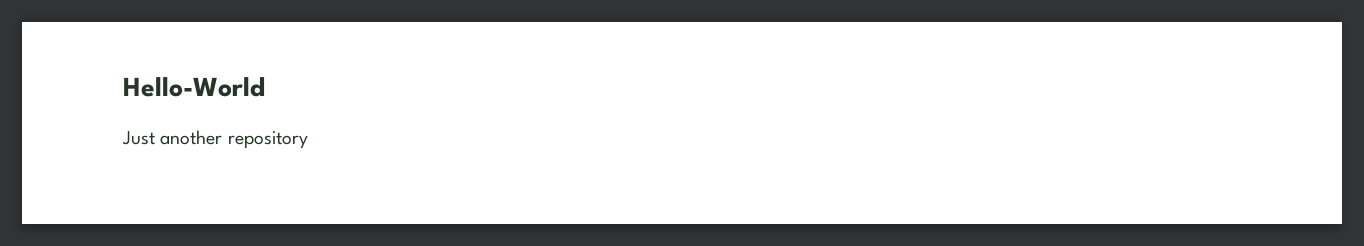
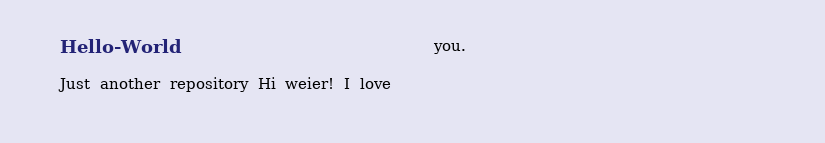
- Just another repository
+ Just another repository Hi weier! I love you.

